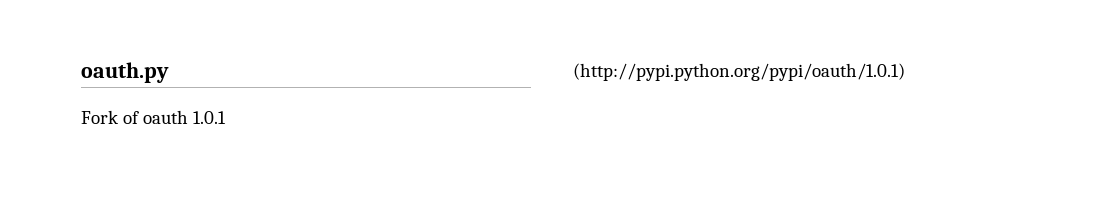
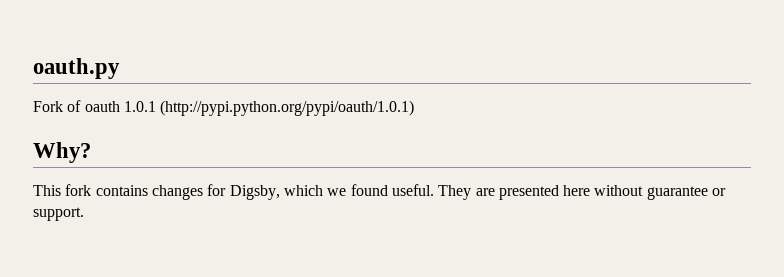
+ Why?
+ This fork contains changes for Digsby, which we found useful. They are presented here without guarantee or support.

